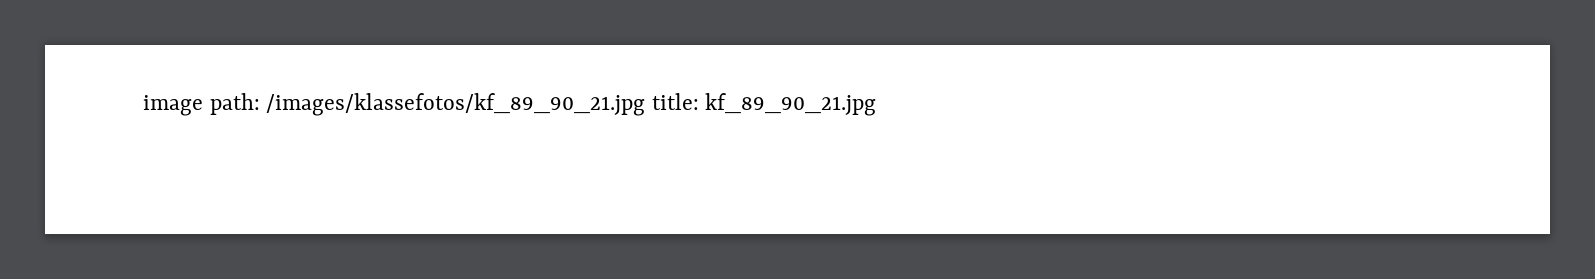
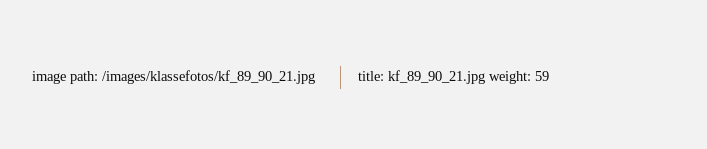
- image path: /images/klassefotos/kf_89_90_21.jpg title: kf_89_90_21.jpg
+ image path: /images/klassefotos/kf_89_90_21.jpg title: kf_89_90_21.jpg weight: 59

